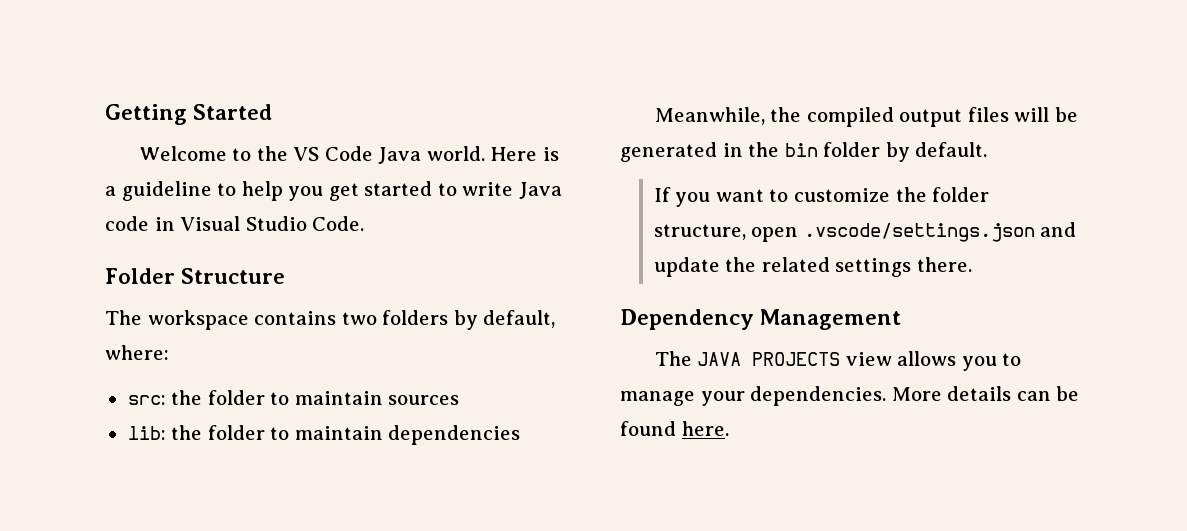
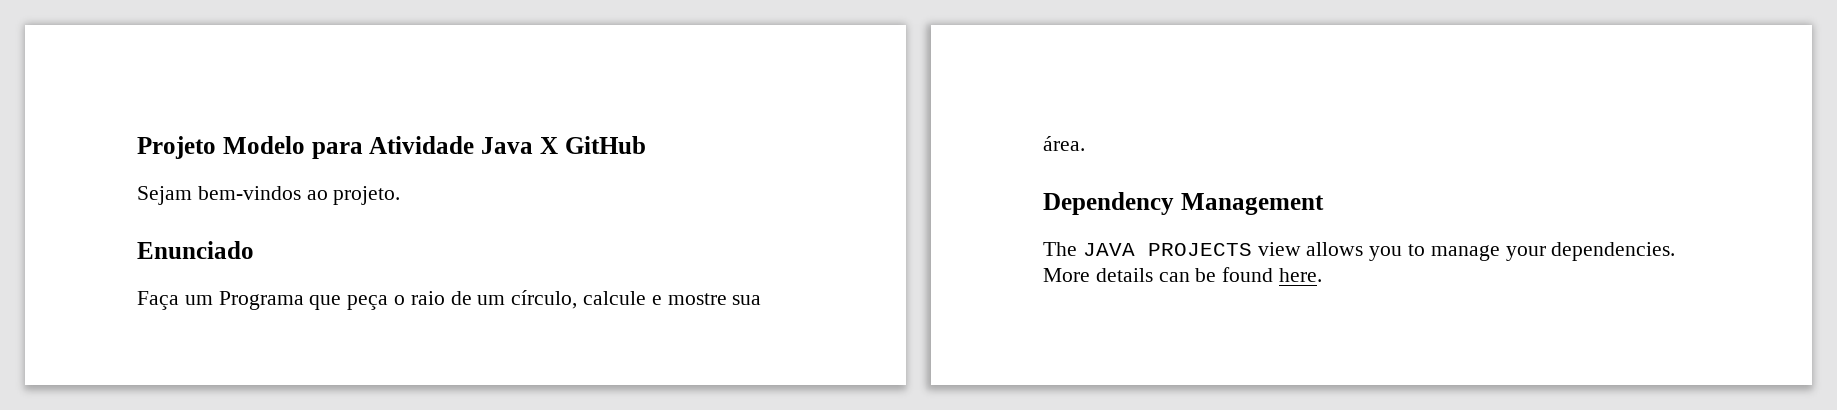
- Getting Started
- Welcome to the VS Code Java world. Here is a guideline to help you get started to write Java code in Visual Studio Code.
- Folder Structure
- The workspace contains two folders by default, where:
- src: the folder to maintain sources
- lib: the folder to maintain dependencies
- Meanwhile, the compiled output files will be generated in the bin folder by default.
- If you want to customize the folder structure, open .vscode/settings.json and update the related settings there.
+ Projeto Modelo para Atividade Java X GitHub
+ Sejam bem-vindos ao projeto.
+ Enunciado
+ Faça um Programa que peça o raio de um círculo, calcule e mostre sua área.

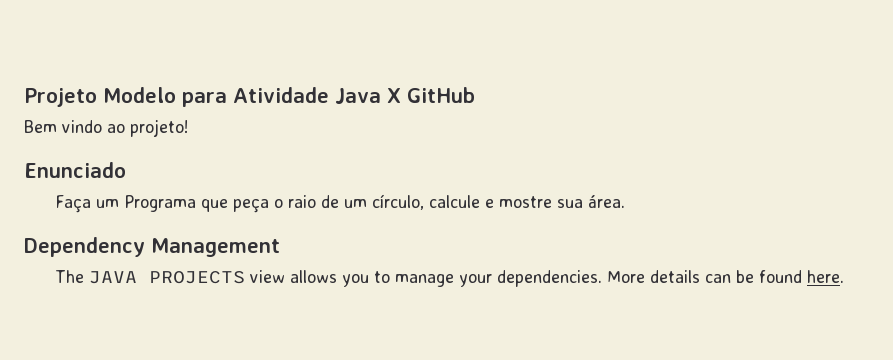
- Sejam bem-vindos ao projeto.
+ Bem vindo ao projeto!

